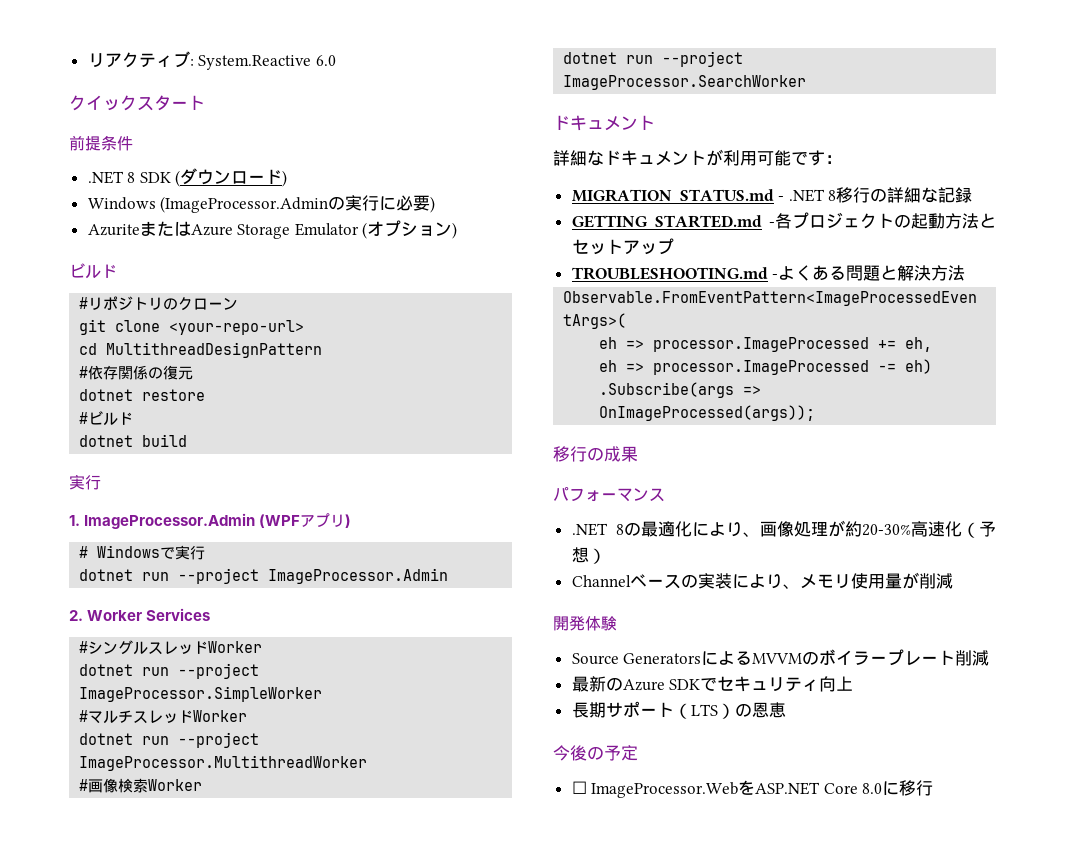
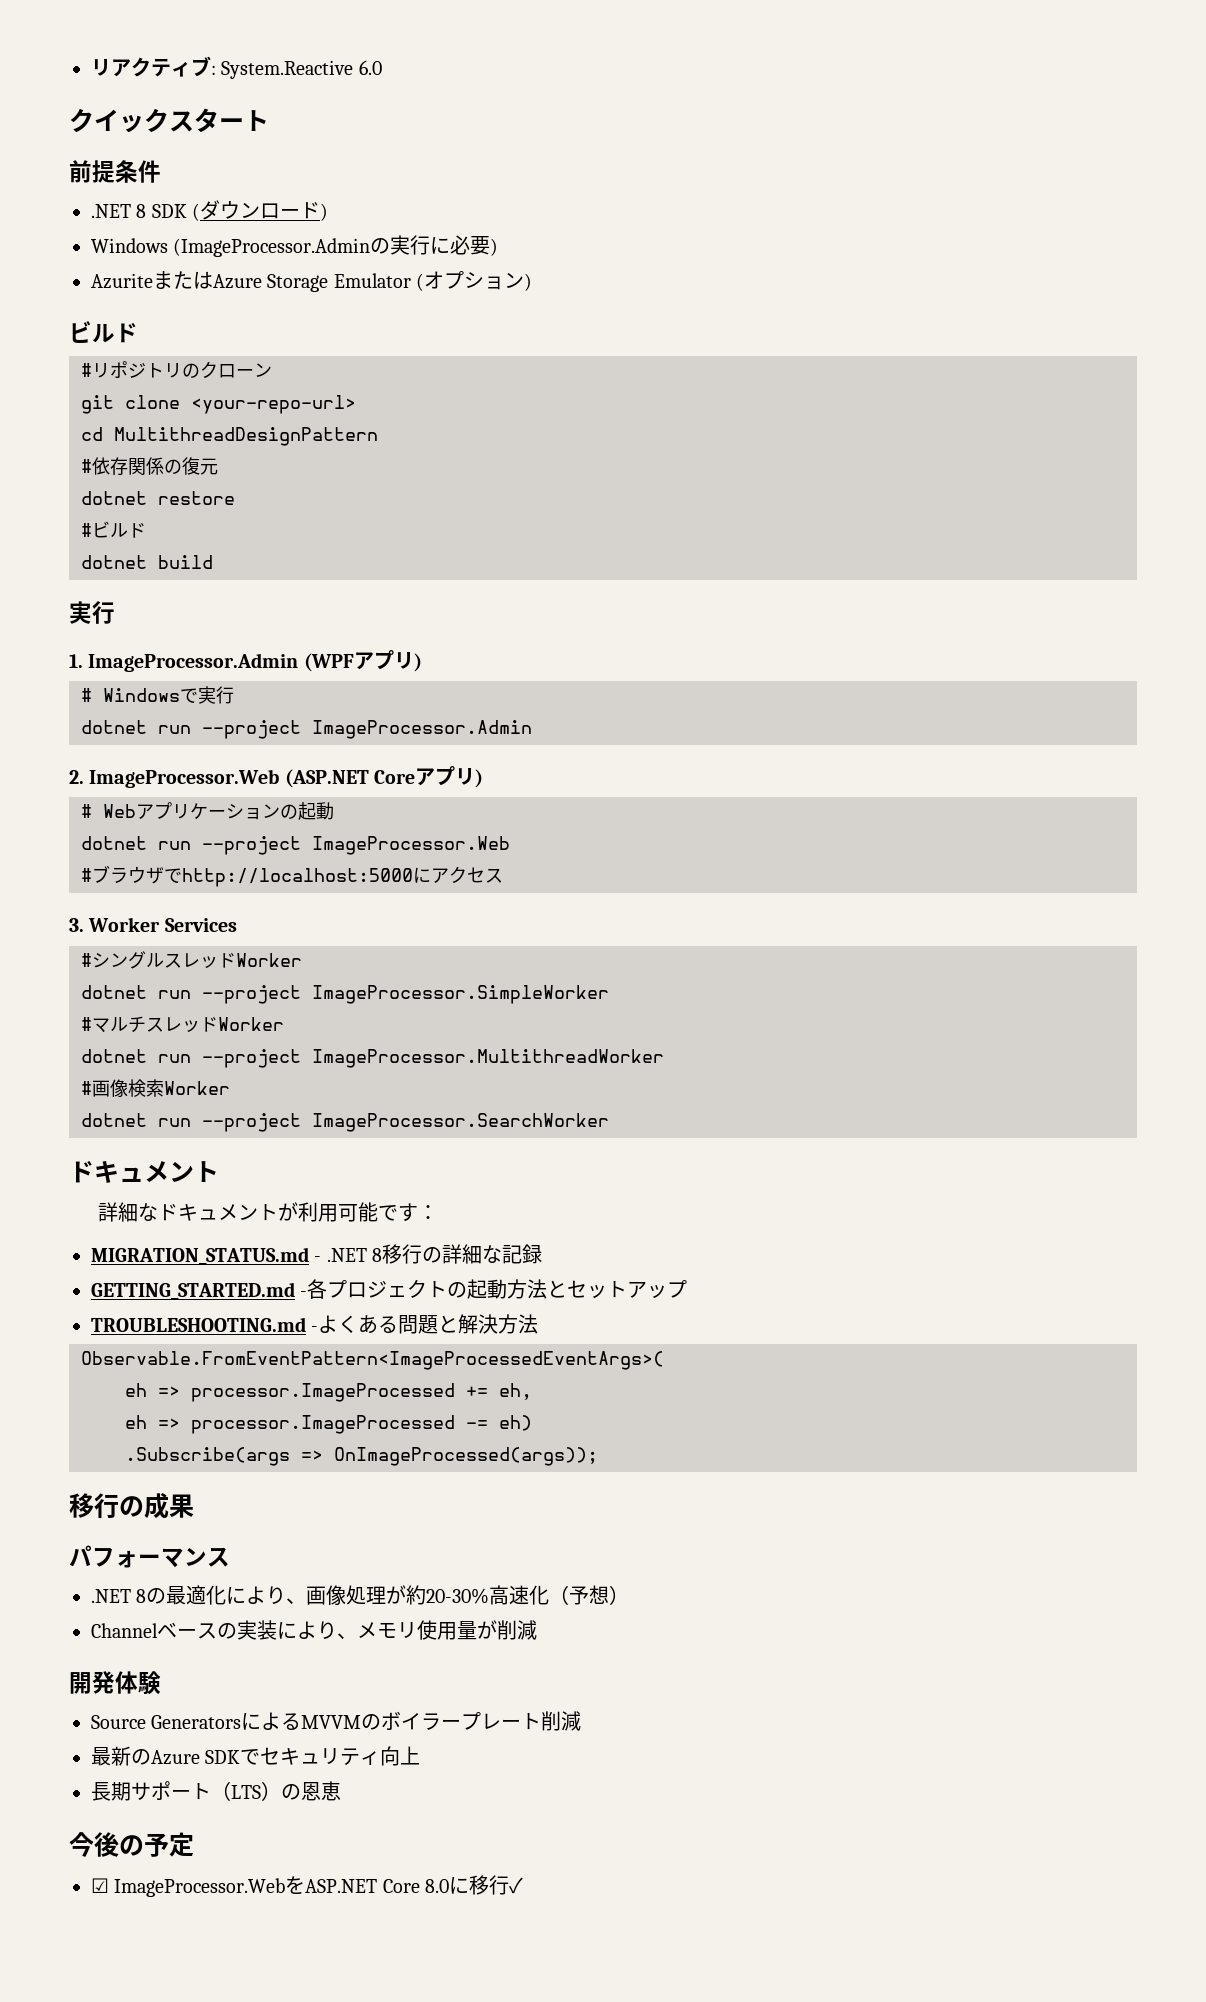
- 2. Worker Services
+ 2. ImageProcessor.Web (ASP.NET Coreアプリ)
+ # Webアプリケーションの起動
+ dotnet run --project ImageProcessor.Web
+ #ブラウザでhttp://localhost:5000にアクセス
+ 3. Worker Services
- ☐ ImageProcessor.WebをASP.NET Core 8.0に移行
+ ☑ ImageProcessor.WebをASP.NET Core 8.0に移行✓

